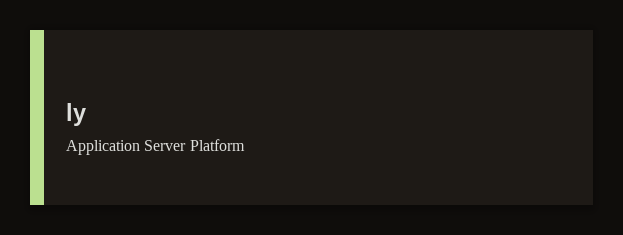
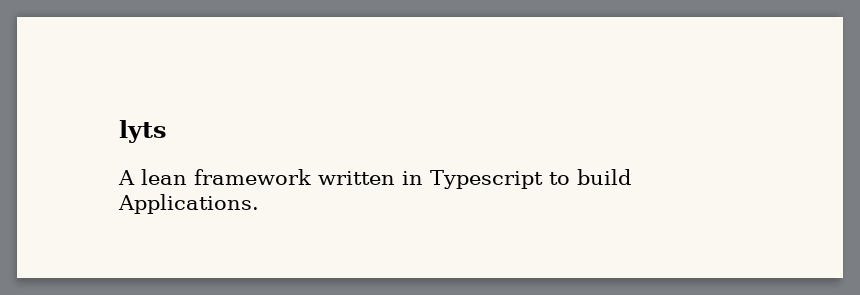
- ly
- Application Server Platform
+ lyts
+ A lean framework written in Typescript to build Applications.

